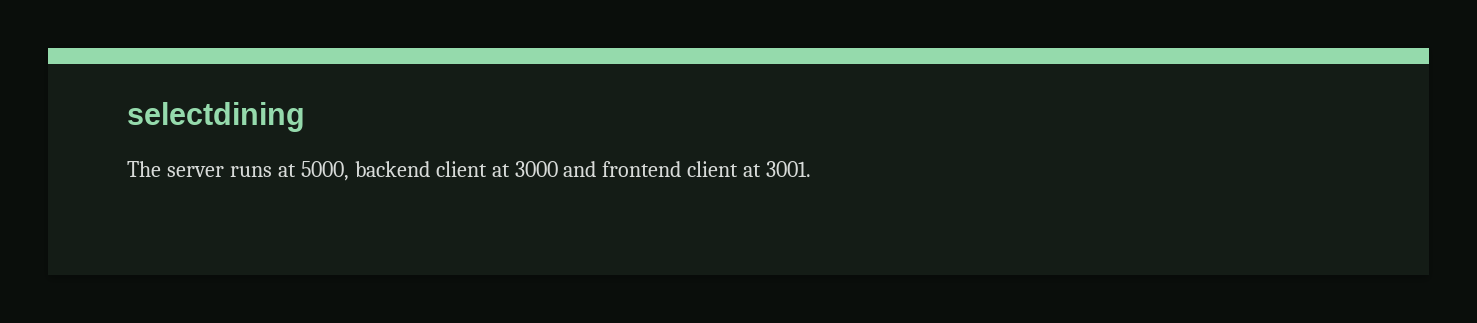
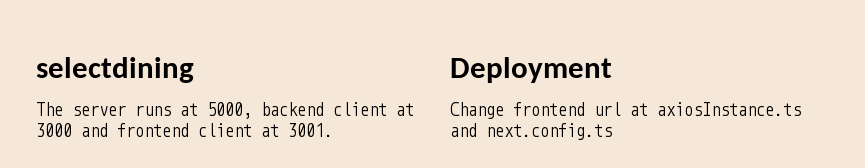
+ Deployment
+ Change frontend url at axiosInstance.ts and next.config.ts

